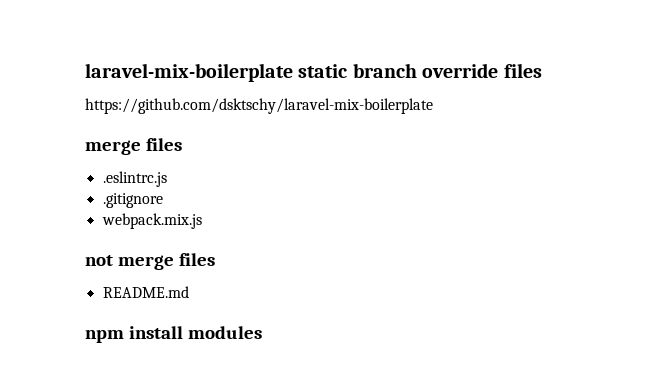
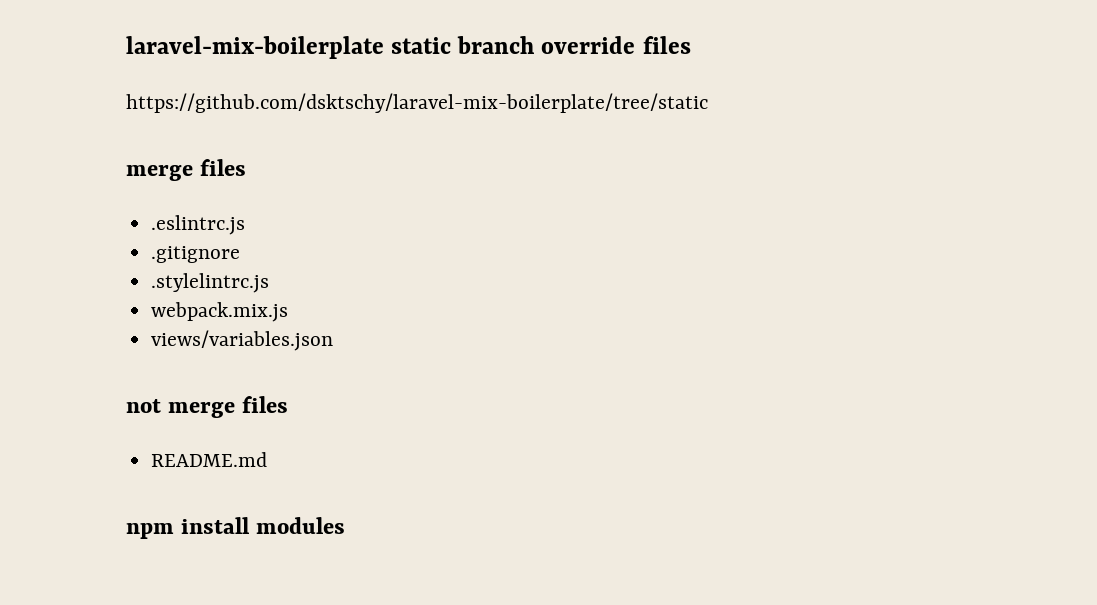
- https://github.com/dsktschy/laravel-mix-boilerplate
+ https://github.com/dsktschy/laravel-mix-boilerplate/tree/static
+ .stylelintrc.js
+ views/variables.json

